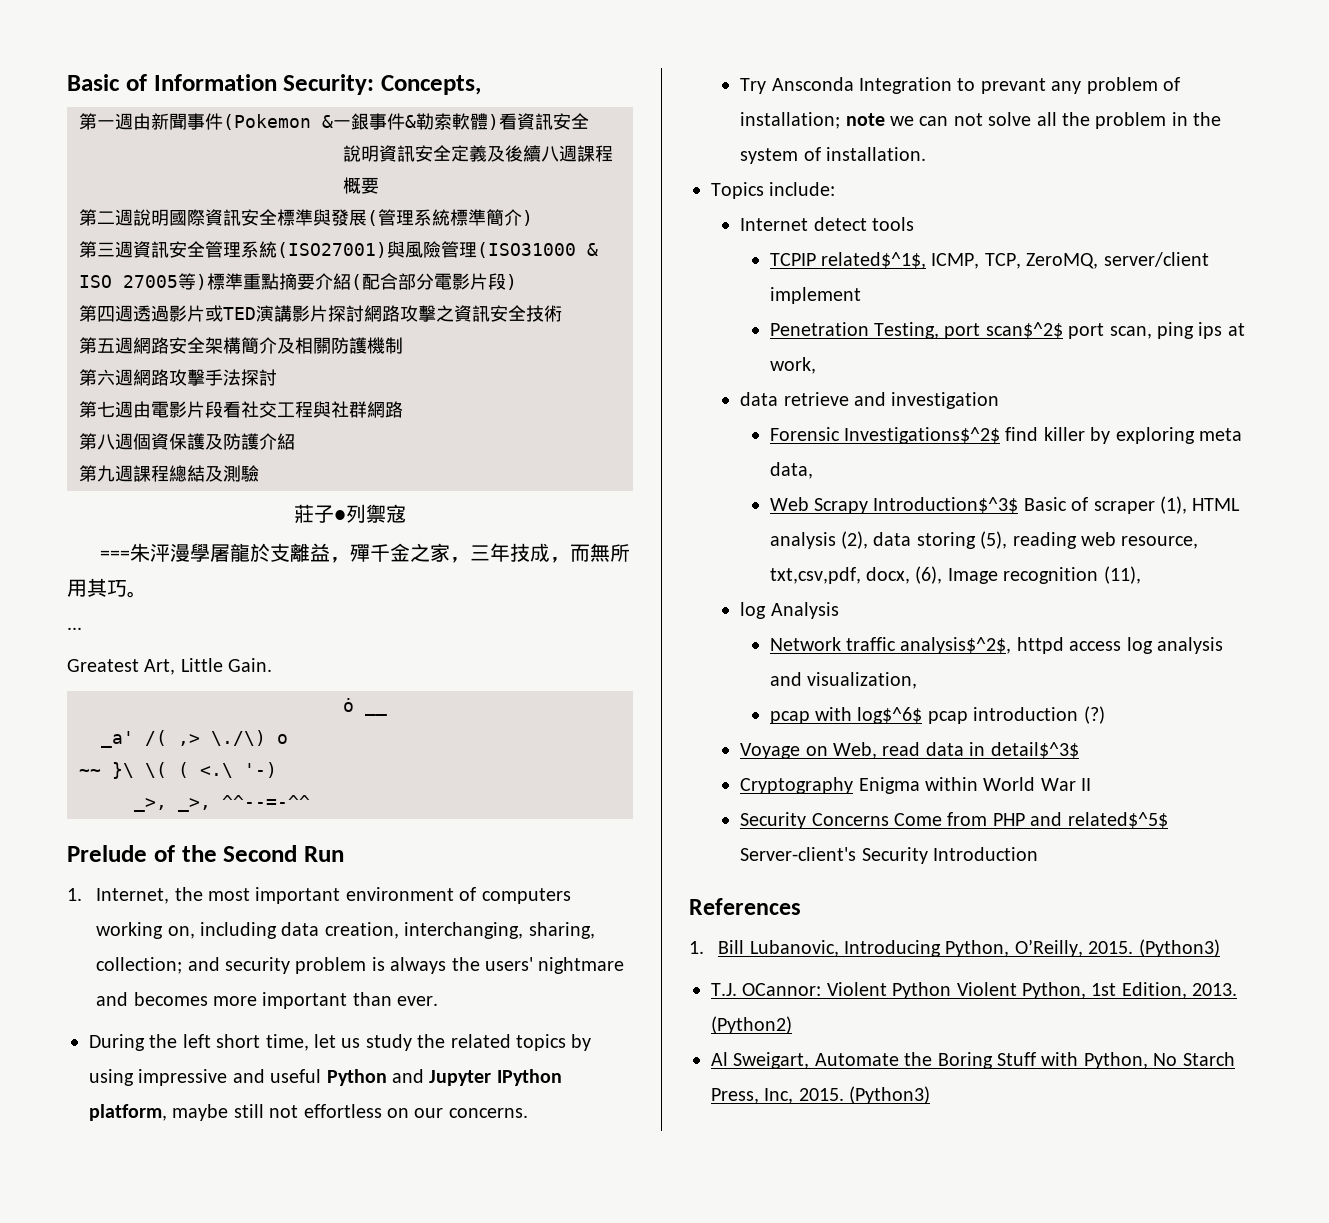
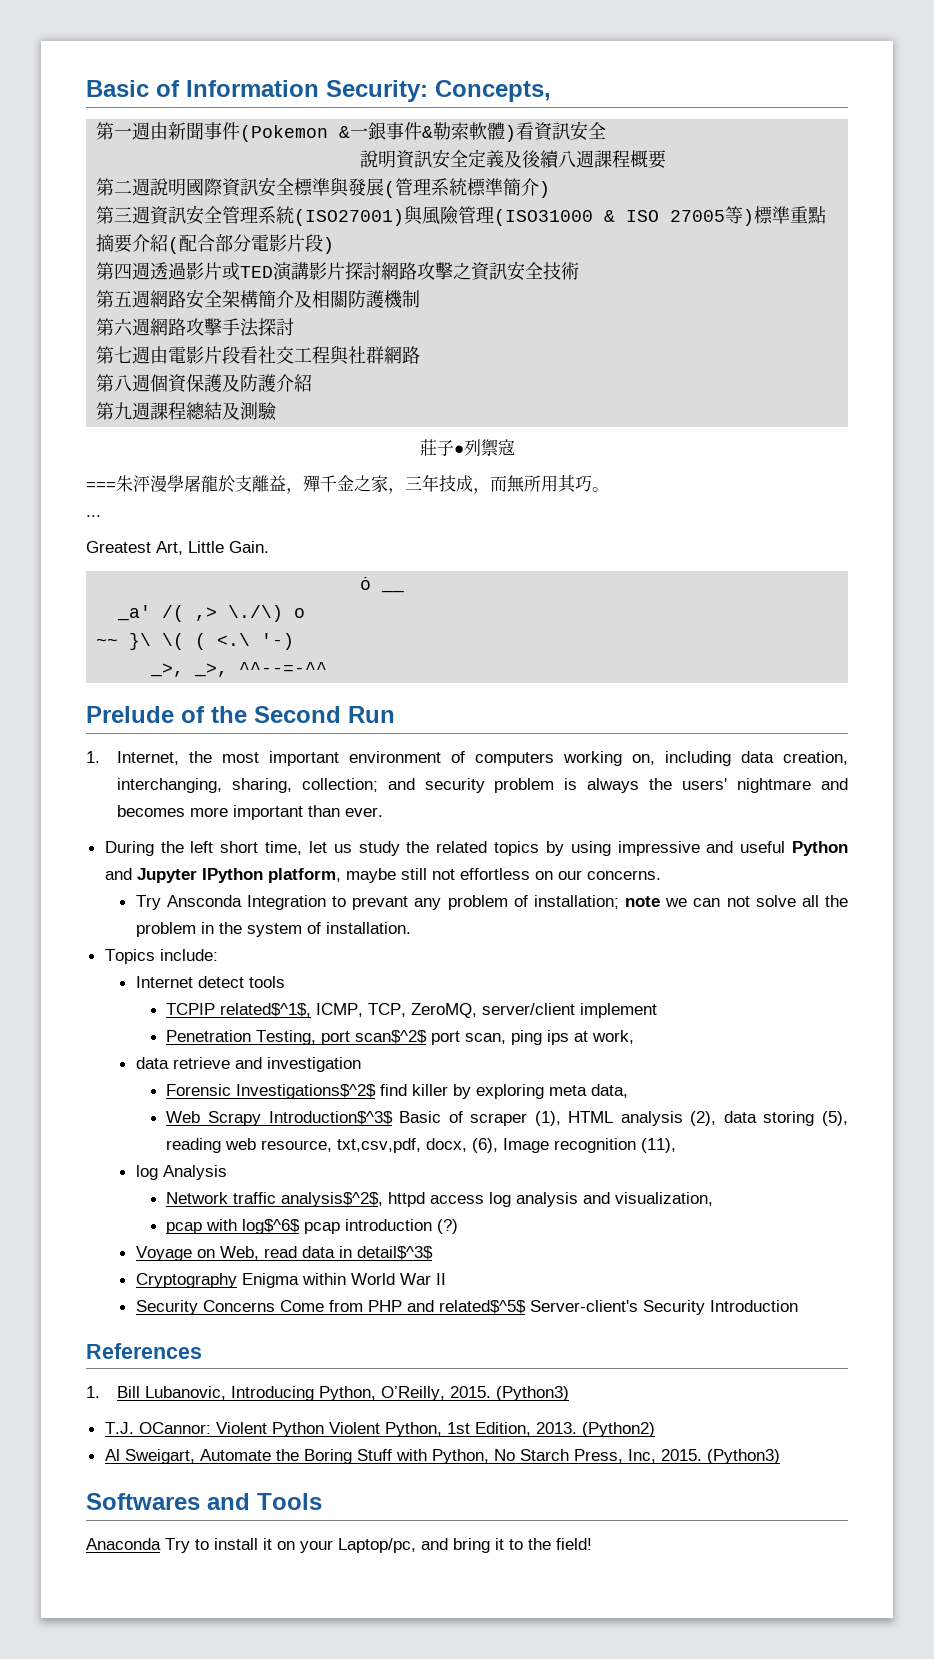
+ Softwares and Tools
+ Anaconda Try to install it on your Laptop/pc, and bring it to the field!

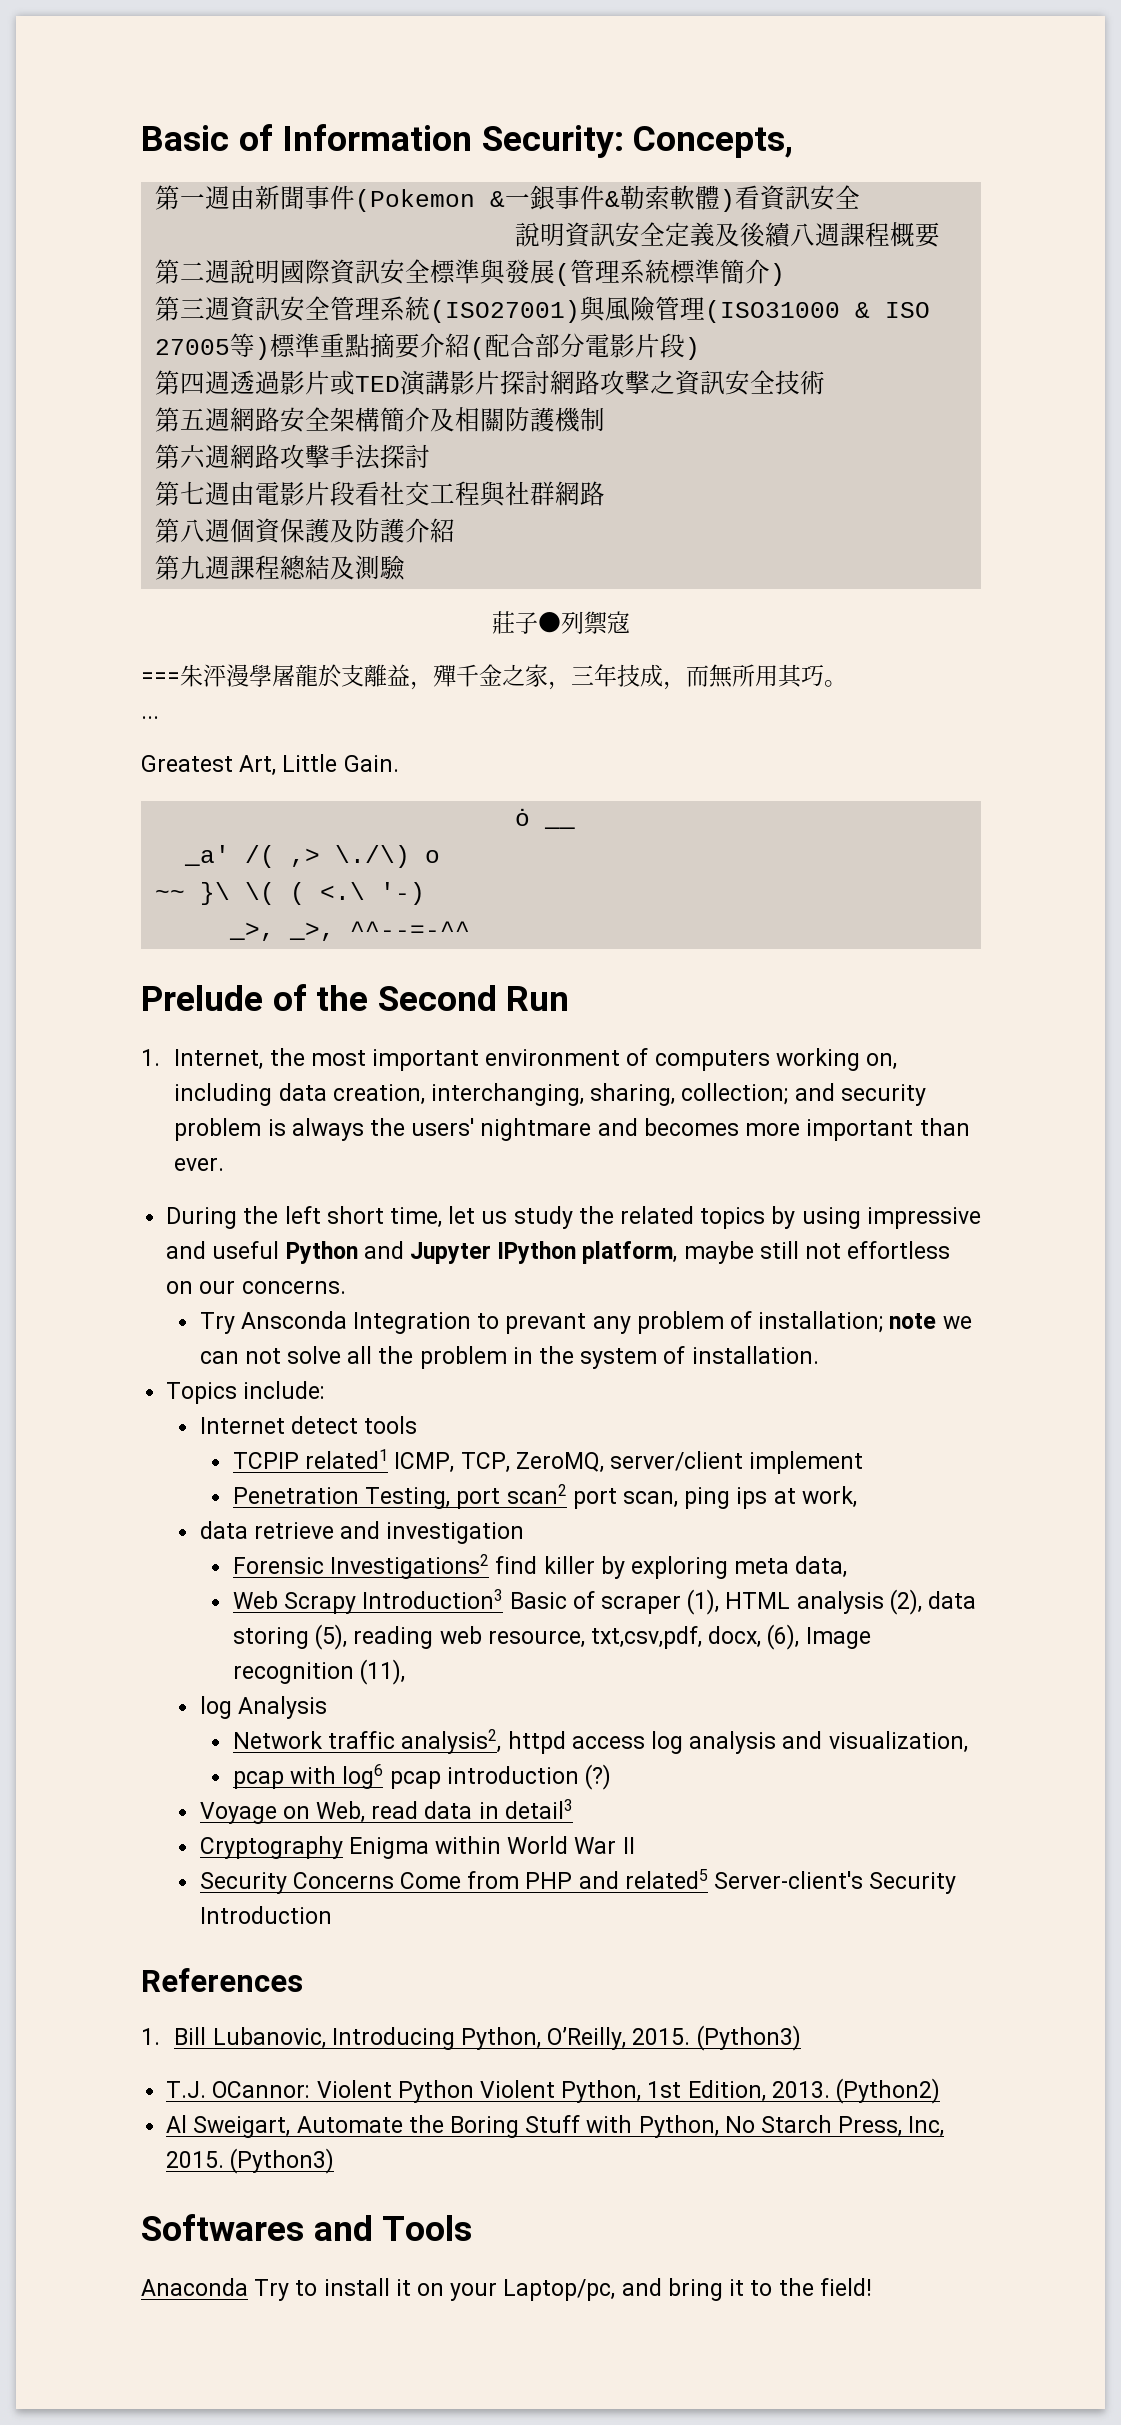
- TCPIP related$^1$, ICMP, TCP, ZeroMQ, server/client implement
+ TCPIP related1 ICMP, TCP, ZeroMQ, server/client implement
- Penetration Testing, port scan$^2$ port scan, ping ips at work,
+ Penetration Testing, port scan2 port scan, ping ips at work,
- Forensic Investigations$^2$ find killer by exploring meta data,
+ Forensic Investigations2 find killer by exploring meta data,
- Web Scrapy Introduction$^3$ Basic of scraper (1), HTML analysis (2), data storing (5), reading web resource, txt,csv,pdf, docx, (6), Image recognition (11),
+ Web Scrapy Introduction3 Basic of scraper (1), HTML analysis (2), data storing (5), reading web resource, txt,csv,pdf, docx, (6), Image recognition (11),
- Network traffic analysis$^2$, httpd access log analysis and visualization,
+ Network traffic analysis2, httpd access log analysis and visualization,
- pcap with log$^6$ pcap introduction (?)
+ pcap with log6 pcap introduction (?)
- Voyage on Web, read data in detail$^3$
+ Voyage on Web, read data in detail3
- Security Concerns Come from PHP and related$^5$ Server-client's Security Introduction
+ Security Concerns Come from PHP and related5 Server-client's Security Introduction

